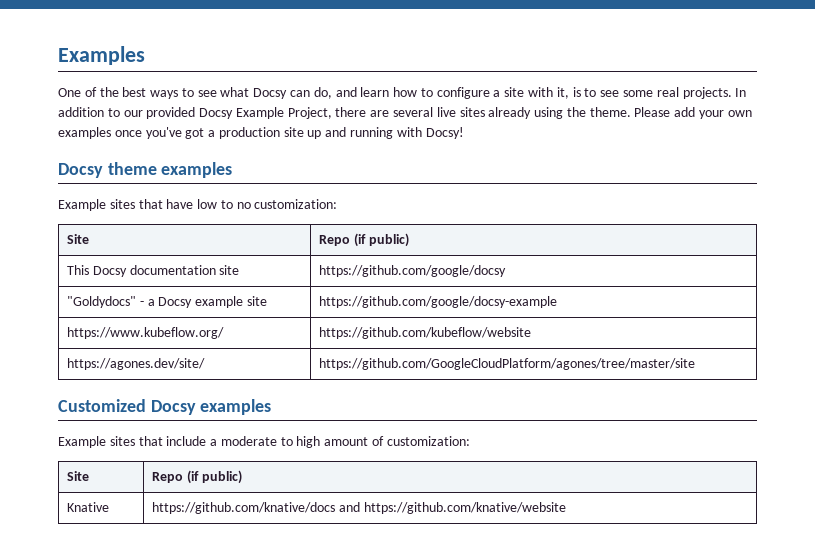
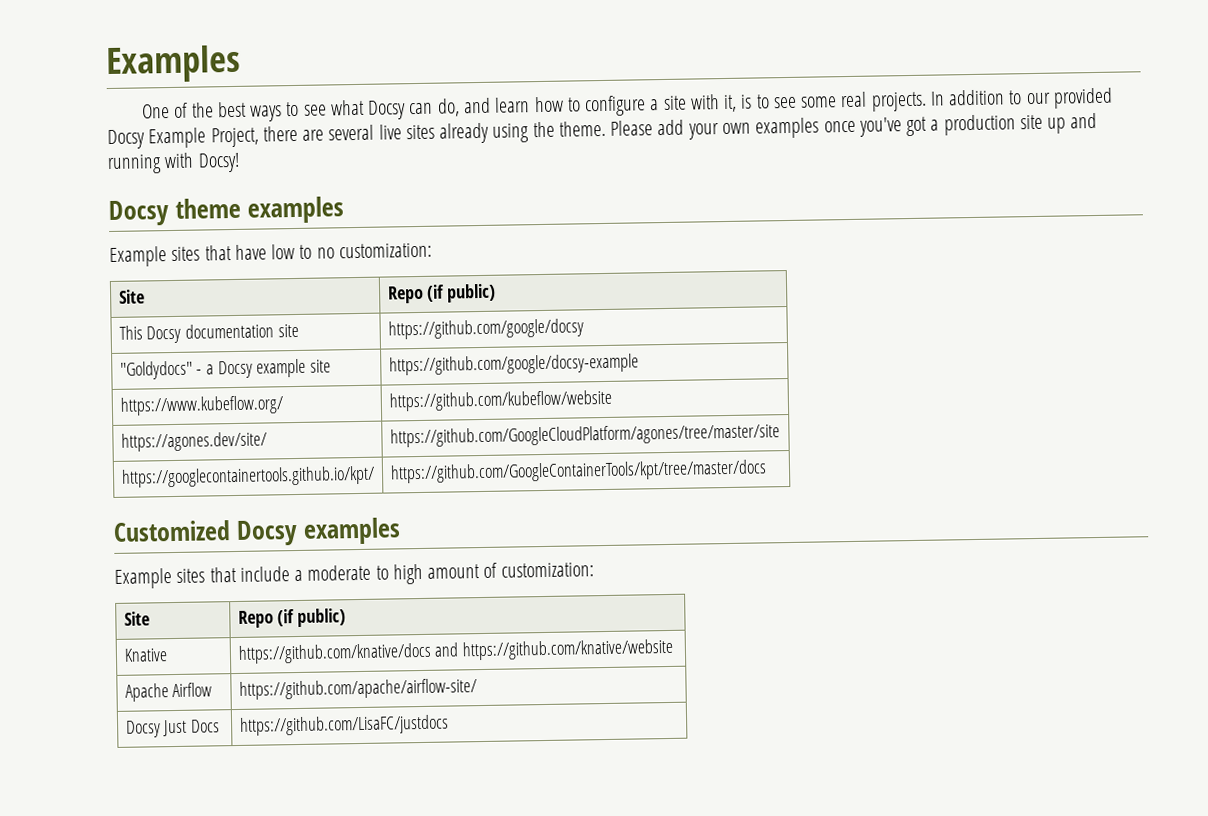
+ https://googlecontainertools.github.io/kpt/ | https://github.com/GoogleContainerTools/kpt/tree/master/docs
+ Apache Airflow | https://github.com/apache/airflow-site/
+ Docsy Just Docs | https://github.com/LisaFC/justdocs

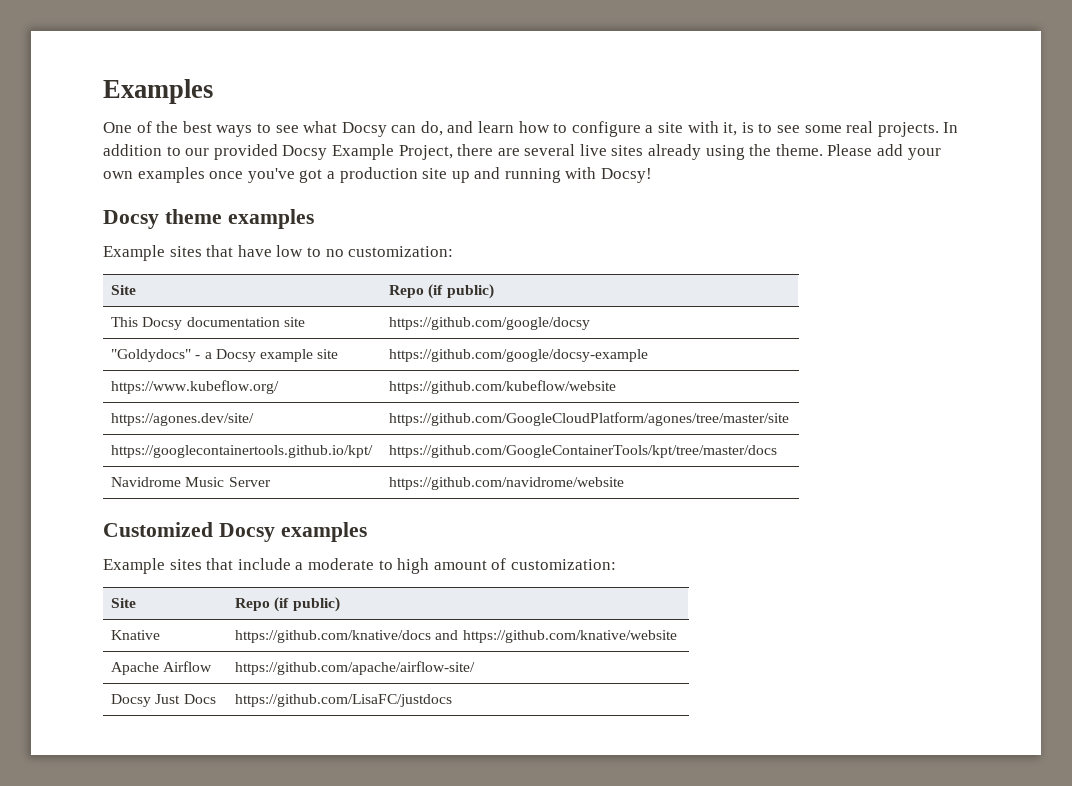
+ Navidrome Music Server | https://github.com/navidrome/website

